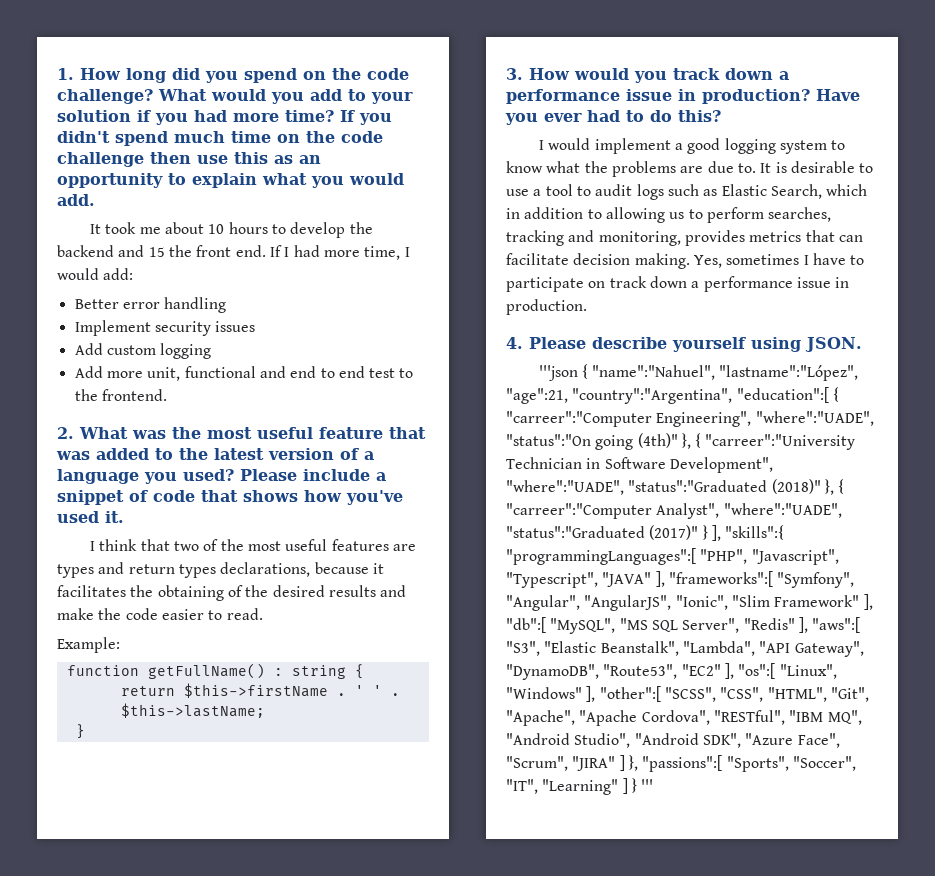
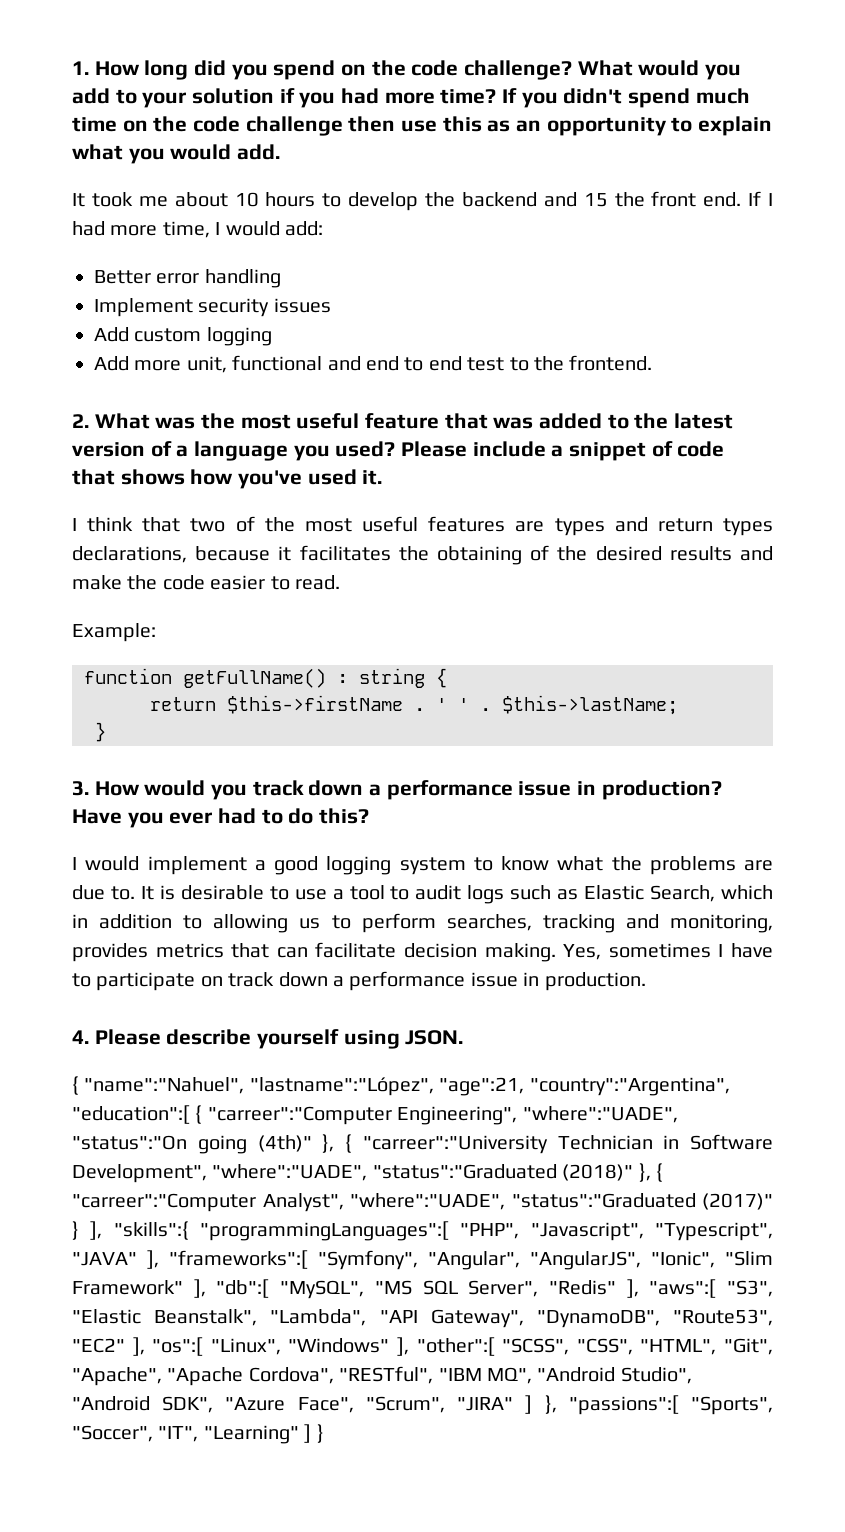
- '''json { "name":"Nahuel", "lastname":"López", "age":21, "country":"Argentina", "education":[ { "carreer":"Computer Engineering", "where":"UADE", "status":"On going (4th)" }, { "carreer":"University Technician in Software Development", "where":"UADE", "status":"Graduated (2018)" }, { "carreer":"Computer Analyst", "where":"UADE", "status":"Graduated (2017)" } ], "skills":{ "programmingLanguages":[ "PHP", "Javascript", "Typescript", "JAVA" ], "frameworks":[ "Symfony", "Angular", "AngularJS", "Ionic", "Slim Framework" ], "db":[ "MySQL", "MS SQL Server", "Redis" ], "aws":[ "S3", "Elastic Beanstalk", "Lambda", "API Gateway", "DynamoDB", "Route53", "EC2" ], "os":[ "Linux", "Windows" ], "other":[ "SCSS", "CSS", "HTML", "Git", "Apache", "Apache Cordova", "RESTful", "IBM MQ", "Android Studio", "Android SDK", "Azure Face", "Scrum", "JIRA" ] }, "passions":[ "Sports", "Soccer", "IT", "Learning" ] } '''
+ { "name":"Nahuel", "lastname":"López", "age":21, "country":"Argentina", "education":[ { "carreer":"Computer Engineering", "where":"UADE", "status":"On going (4th)" }, { "carreer":"University Technician in Software Development", "where":"UADE", "status":"Graduated (2018)" }, { "carreer":"Computer Analyst", "where":"UADE", "status":"Graduated (2017)" } ], "skills":{ "programmingLanguages":[ "PHP", "Javascript", "Typescript", "JAVA" ], "frameworks":[ "Symfony", "Angular", "AngularJS", "Ionic", "Slim Framework" ], "db":[ "MySQL", "MS SQL Server", "Redis" ], "aws":[ "S3", "Elastic Beanstalk", "Lambda", "API Gateway", "DynamoDB", "Route53", "EC2" ], "os":[ "Linux", "Windows" ], "other":[ "SCSS", "CSS", "HTML", "Git", "Apache", "Apache Cordova", "RESTful", "IBM MQ", "Android Studio", "Android SDK", "Azure Face", "Scrum", "JIRA" ] }, "passions":[ "Sports", "Soccer", "IT", "Learning" ] }

